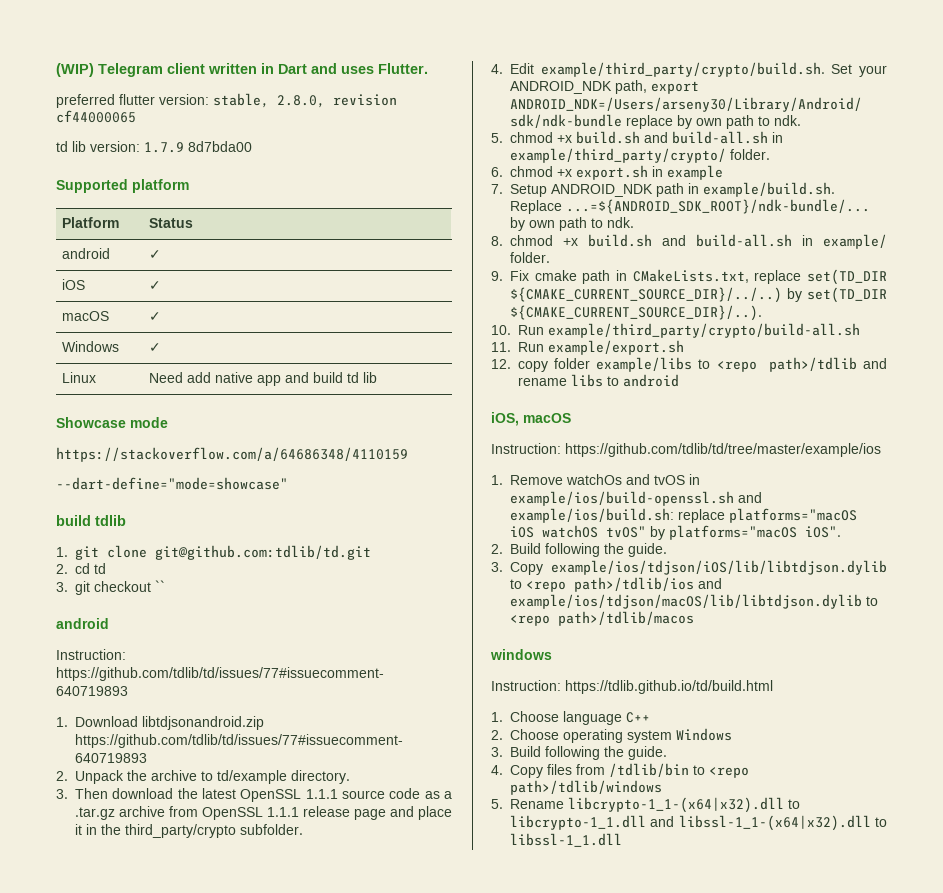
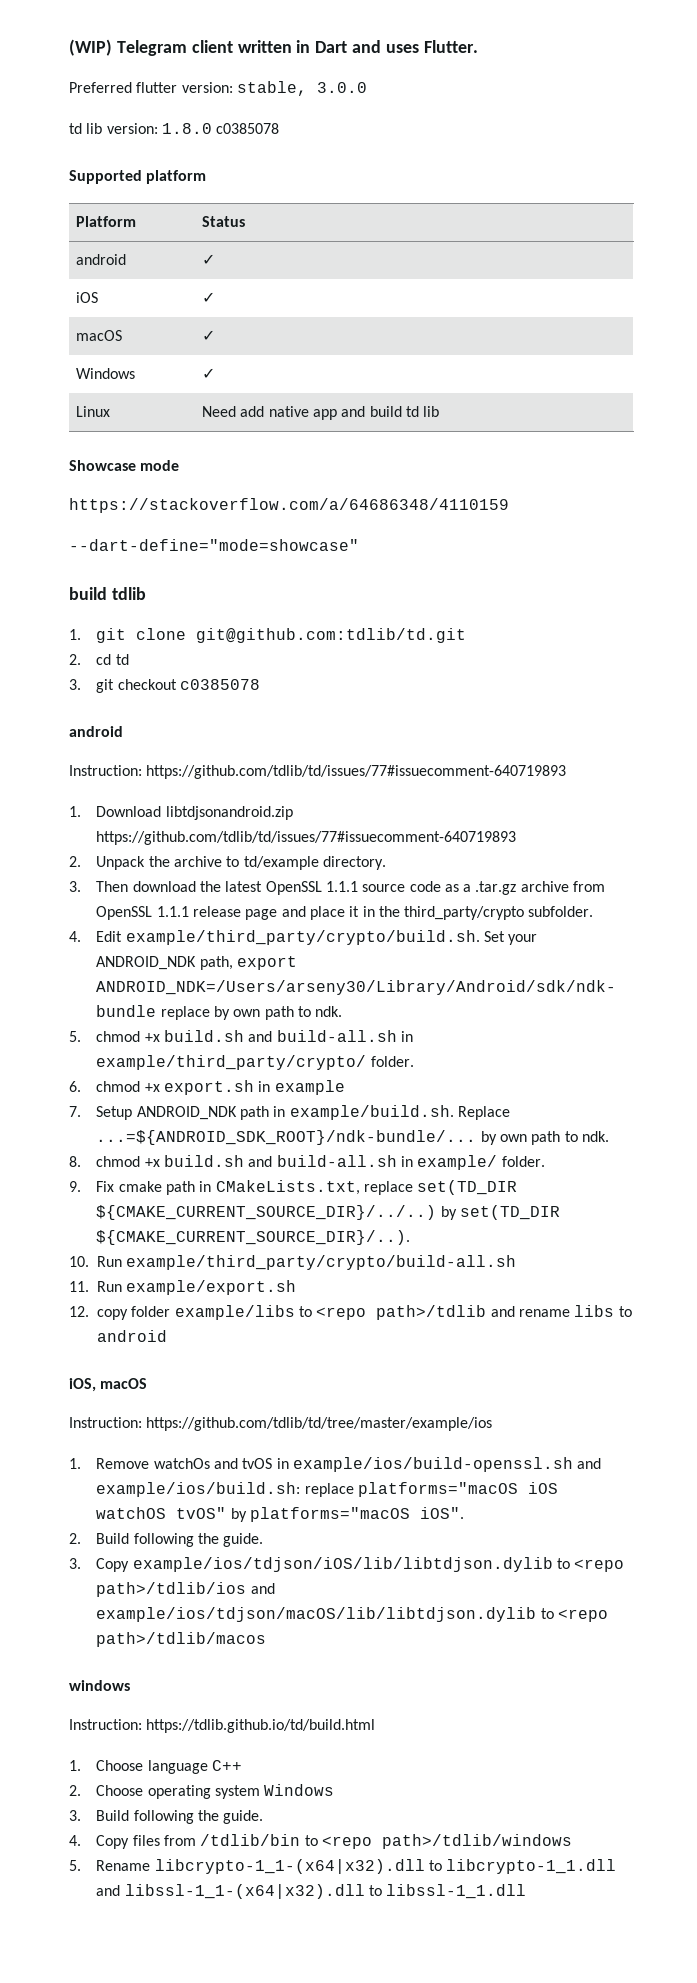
- preferred flutter version: stable, 2.8.0, revision cf44000065
+ Preferred flutter version: stable, 3.0.0
- td lib version: 1.7.9 8d7bda00
+ td lib version: 1.8.0 c0385078
- 3. git checkout ``
+ 3. git checkout c0385078

